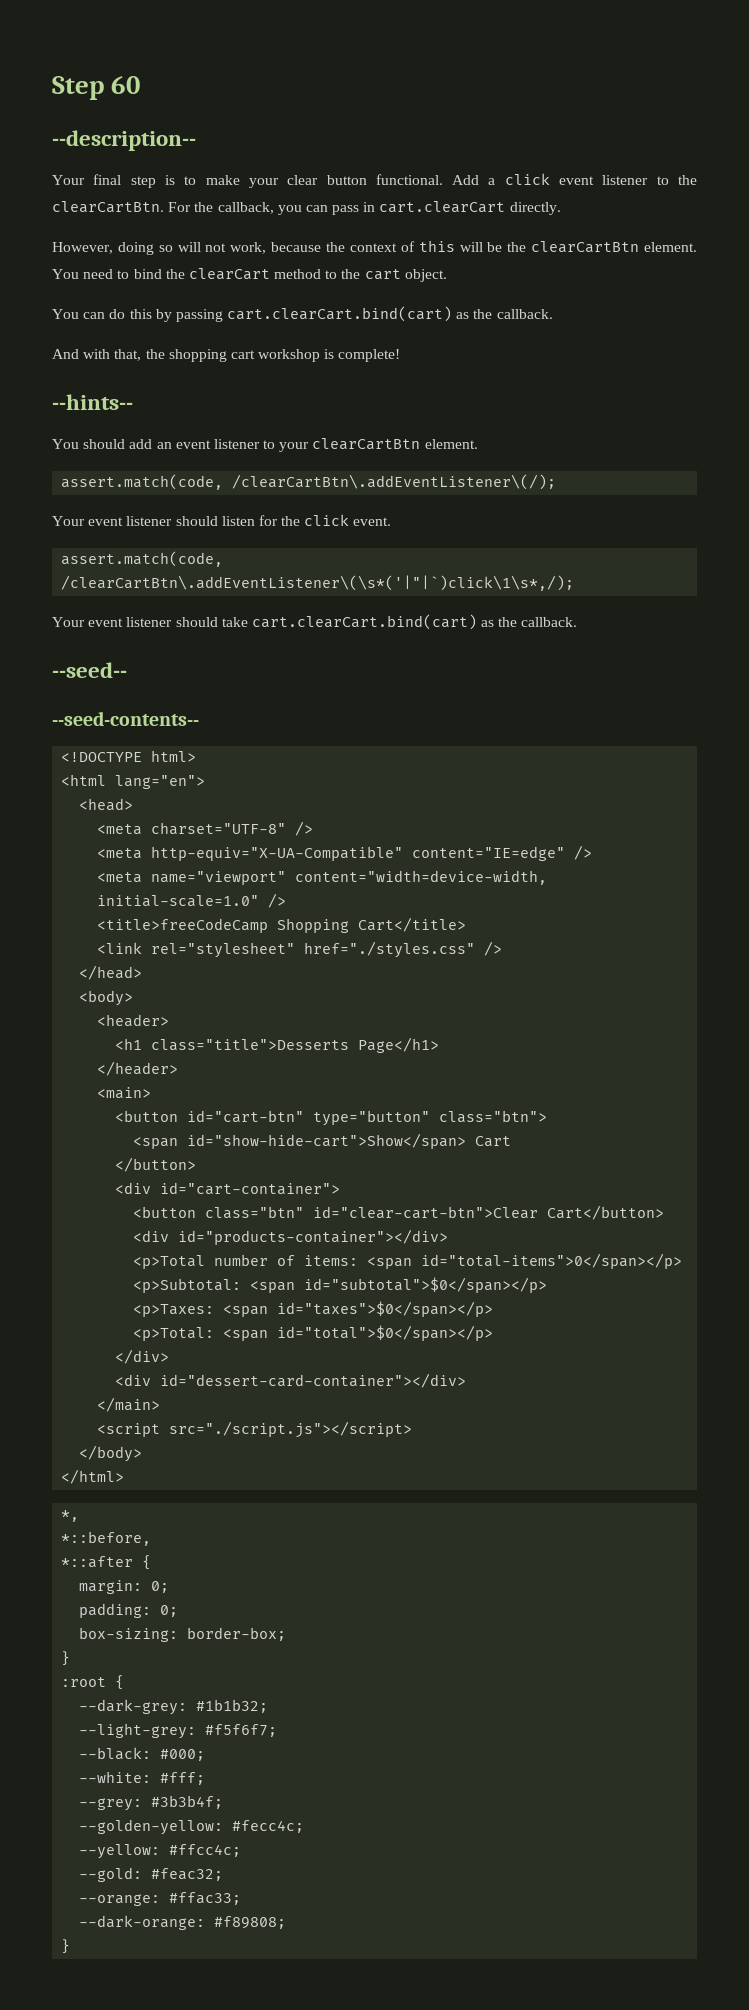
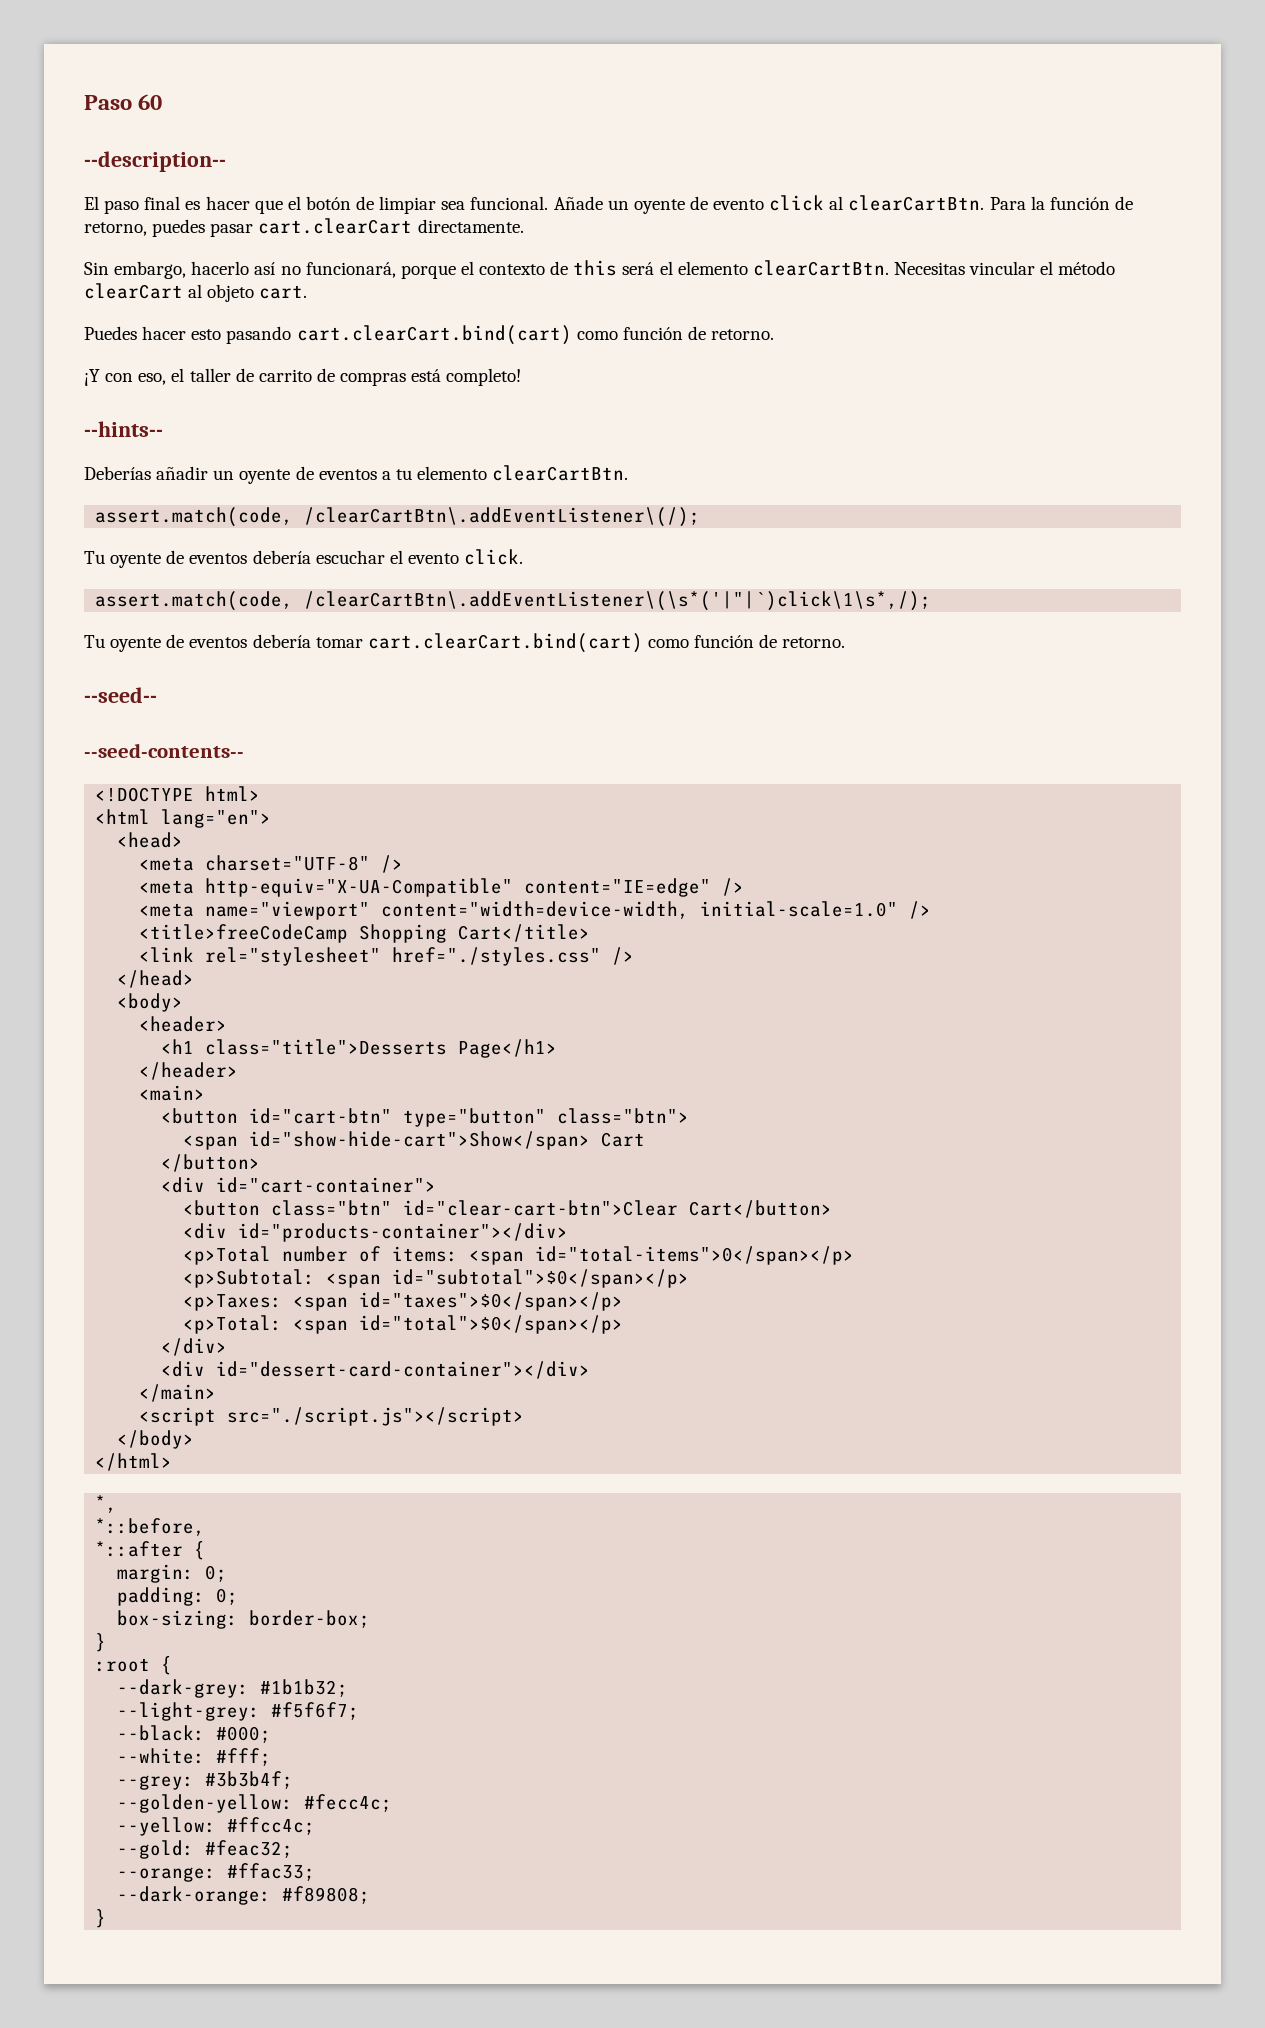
- Step 60
+ Paso 60
- Your final step is to make your clear button functional. Add a click event listener to the clearCartBtn. For the callback, you can pass in cart.clearCart directly.
- However, doing so will not work, because the context of this will be the clearCartBtn element. You need to bind the clearCart method to the cart object.
- You can do this by passing cart.clearCart.bind(cart) as the callback.
- And with that, the shopping cart workshop is complete!
+ El paso final es hacer que el botón de limpiar sea funcional. Añade un oyente de evento click al clearCartBtn. Para la función de retorno, puedes pasar cart.clearCart directamente.
+ Sin embargo, hacerlo así no funcionará, porque el contexto de this será el elemento clearCartBtn. Necesitas vincular el método clearCart al objeto cart.
+ Puedes hacer esto pasando cart.clearCart.bind(cart) como función de retorno.
+ ¡Y con eso, el taller de carrito de compras está completo!
  --hints--
- You should add an event listener to your clearCartBtn element.
+ Deberías añadir un oyente de eventos a tu elemento clearCartBtn.
  assert.match(code, /clearCartBtn\.addEventListener\(/);
- Your event listener should listen for the click event.
+ Tu oyente de eventos debería escuchar el evento click.
  assert.match(code, /clearCartBtn\.addEventListener\(\s*('|"|`)click\1\s*,/);
- Your event listener should take cart.clearCart.bind(cart) as the callback.
+ Tu oyente de eventos debería tomar cart.clearCart.bind(cart) como función de retorno.

